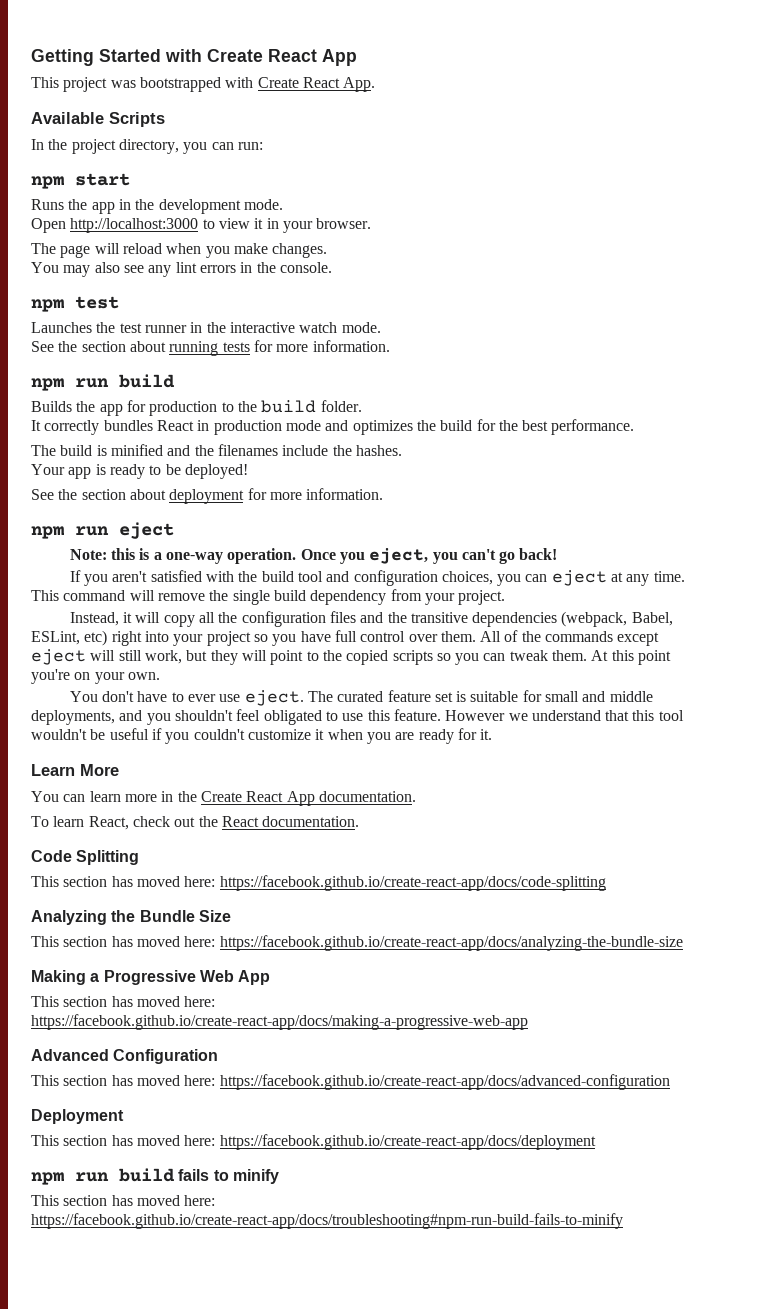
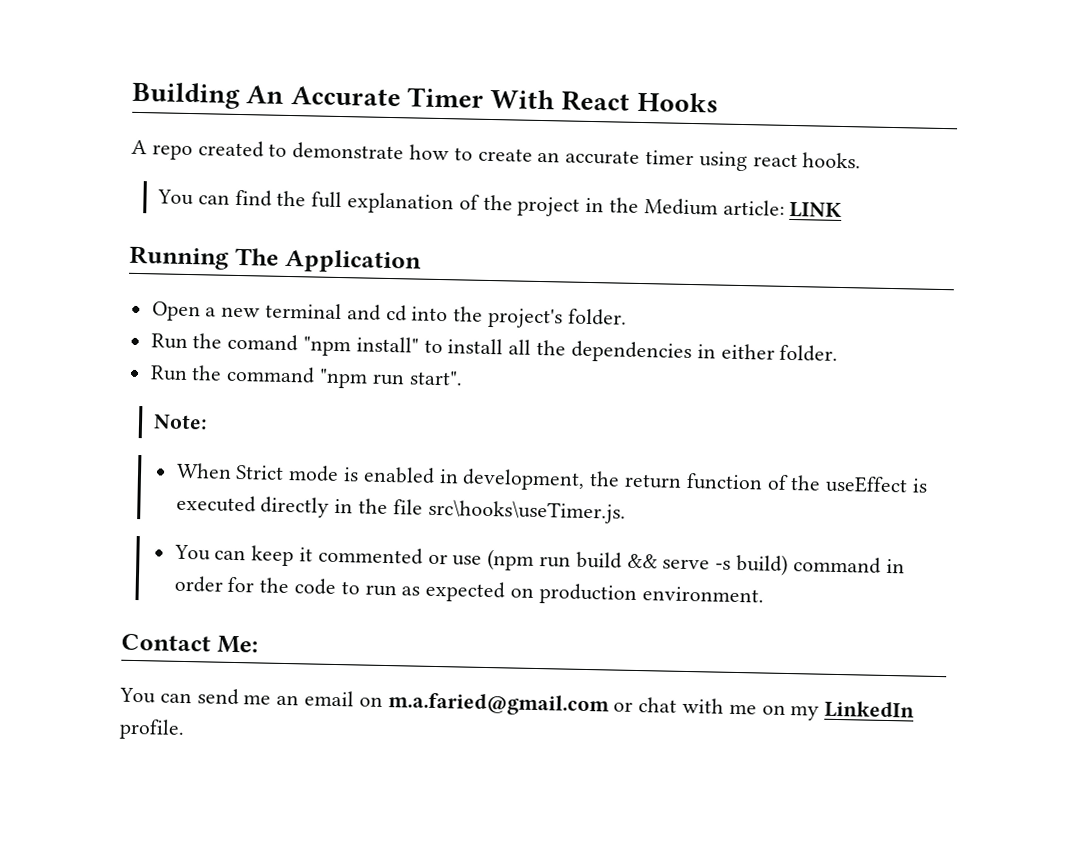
- Getting Started with Create React App
- This project was bootstrapped with Create React App.
- Available Scripts
- In the project directory, you can run:
- npm start
- Runs the app in the development mode.
- Open http://localhost:3000 to view it in your browser.
- The page will reload when you make changes.
- You may also see any lint errors in the console.
- npm test
- Launches the test runner in the interactive watch mode.
- See the section about running tests for more information.
- npm run build
- Builds the app for production to the build folder.
- It correctly bundles React in production mode and optimizes the build for the best performance.
- The build is minified and the filenames include the hashes.
- Your app is ready to be deployed!
- See the section about deployment for more information.
- npm run eject
- Note: this is a one-way operation. Once you eject, you can't go back!
- If you aren't satisfied with the build tool and configuration choices, you can eject at any time. This command will remove the single build dependency from your project.
- Instead, it will copy all the configuration files and the transitive dependencies (webpack, Babel, ESLint, etc) right into your project so you have full control over them. All of the commands except eject will still work, but they will point to the copied scripts so you can tweak them. At this point you're on your own.
- You don't have to ever use eject. The curated feature set is suitable for small and middle deployments, and you shouldn't feel obligated to use this feature. However we understand that this tool wouldn't be useful if you couldn't customize it when you are ready for it.
- Learn More
- You can learn more in the Create React App documentation.
- To learn React, check out the React documentation.
- Code Splitting
- This section has moved here: https://facebook.github.io/create-react-app/docs/code-splitting
- Analyzing the Bundle Size
- This section has moved here: https://facebook.github.io/create-react-app/docs/analyzing-the-bundle-size
- Making a Progressive Web App
- This section has moved here: https://facebook.github.io/create-react-app/docs/making-a-progressive-web-app
- Advanced Configuration
- This section has moved here: https://facebook.github.io/create-react-app/docs/advanced-configuration
- Deployment
- This section has moved here: https://facebook.github.io/create-react-app/docs/deployment
- npm run build fails to minify
- This section has moved here: https://facebook.github.io/create-react-app/docs/troubleshooting#npm-run-build-fails-to-minify
+ Building An Accurate Timer With React Hooks
+ A repo created to demonstrate how to create an accurate timer using react hooks.
+ You can find the full explanation of the project in the Medium article: LINK
+ Running The Application
+ Open a new terminal and cd into the project's folder.
+ Run the comand "npm install" to install all the dependencies in either folder.
+ Run the command "npm run start".
+ Note:
+ When Strict mode is enabled in development, the return function of the useEffect is executed directly in the file src\hooks\useTimer.js.
+ You can keep it commented or use (npm run build && serve -s build) command in order for the code to run as expected on production environment.
+ Contact Me:
+ You can send me an email on m.a.faried@gmail.com or chat with me on my LinkedIn profile.

